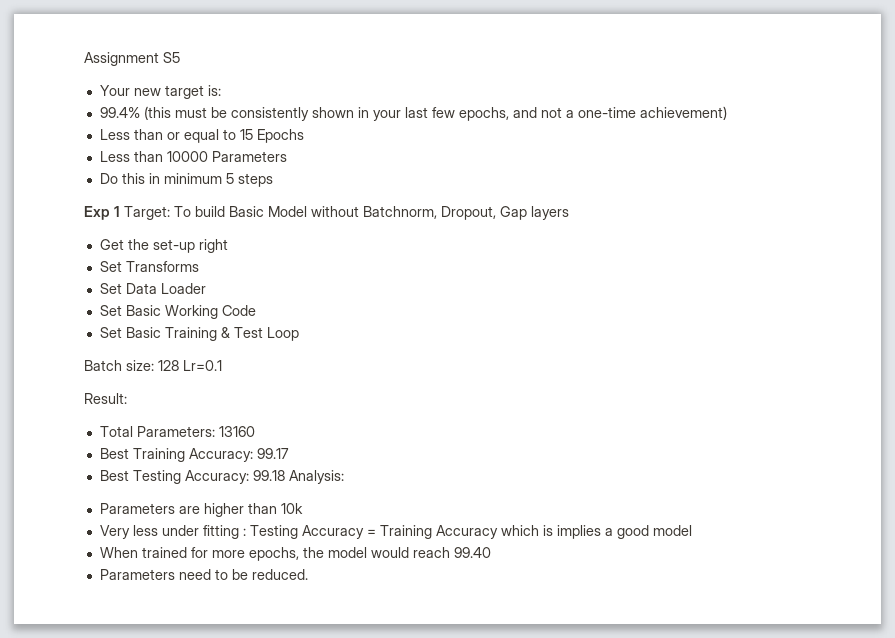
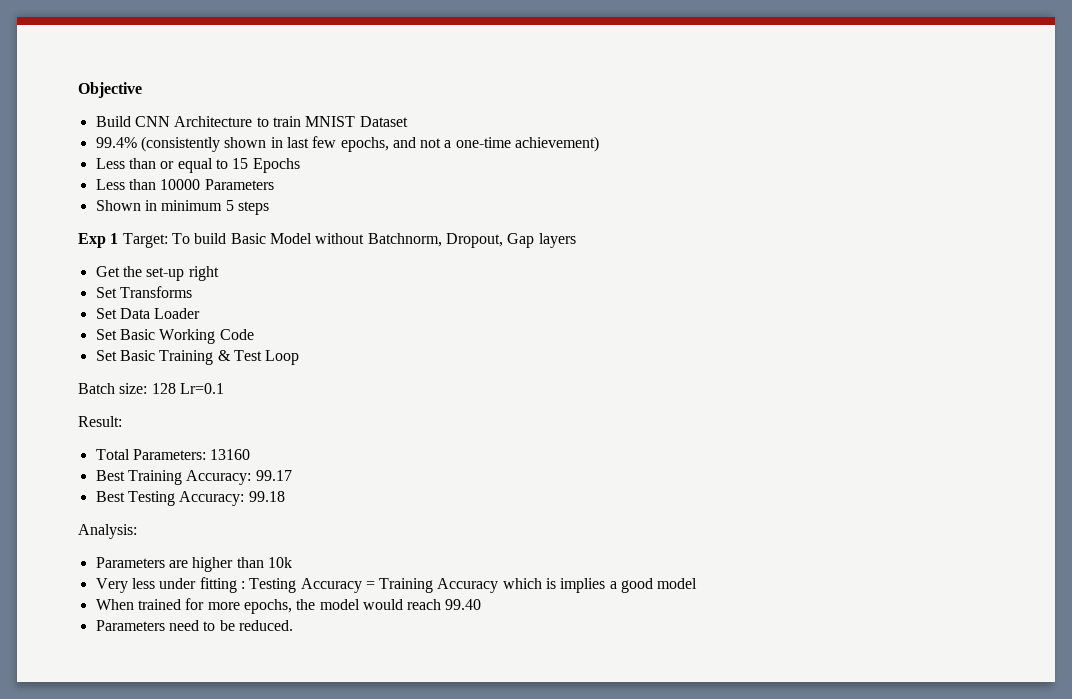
- Assignment S5
- Your new target is:
- 99.4% (this must be consistently shown in your last few epochs, and not a one-time achievement)
+ Objective
+ Build CNN Architecture to train MNIST Dataset
+ 99.4% (consistently shown in last few epochs, and not a one-time achievement)
- Do this in minimum 5 steps
+ Shown in minimum 5 steps
- Best Testing Accuracy: 99.18 Analysis:
+ Best Testing Accuracy: 99.18
+ Analysis:

